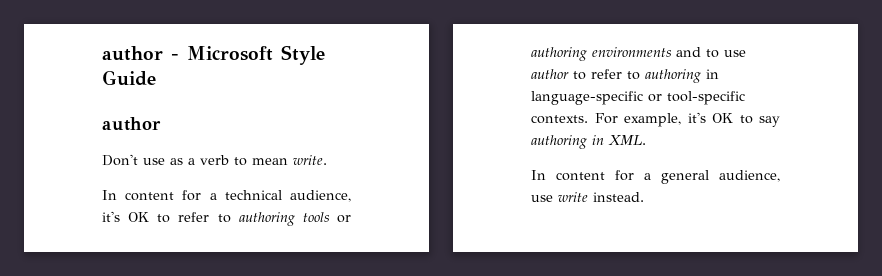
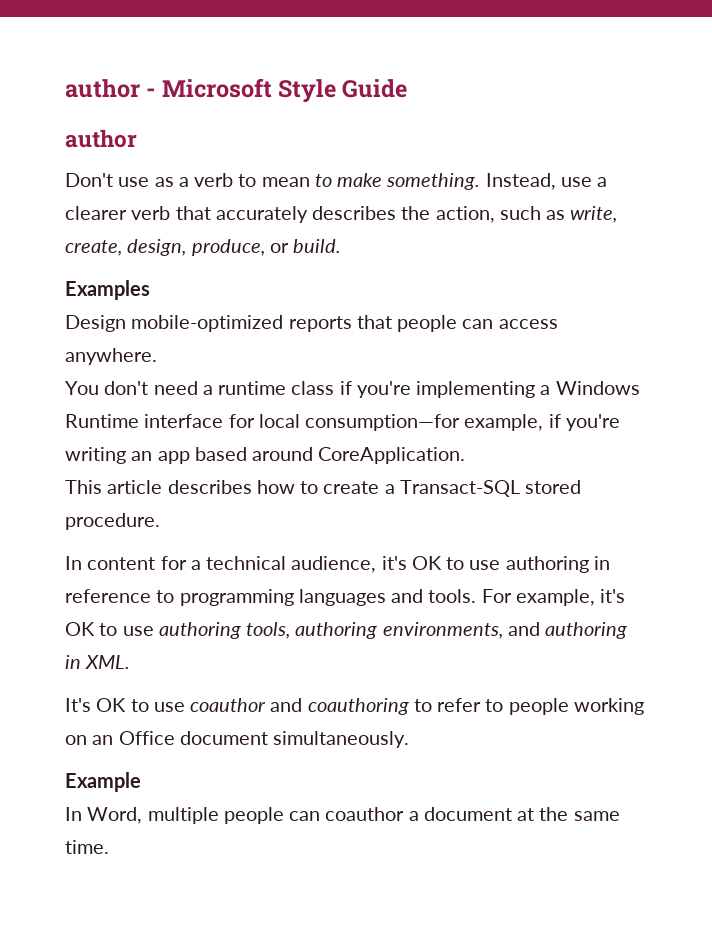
- Don't use as a verb to mean write.
+ Don't use as a verb to mean to make something. Instead, use a clearer verb that accurately describes the action, such as write, create, design, produce, or build.
+ Examples
+ Design mobile-optimized reports that people can access anywhere.
+ You don't need a runtime class if you're implementing a Windows Runtime interface for local consumption—for example, if you're writing an app based around CoreApplication.
+ This article describes how to create a Transact-SQL stored procedure.
- In content for a technical audience, it's OK to refer to authoring tools or authoring environments and to use author to refer to authoring in language-specific or tool-specific contexts.
+ In content for a technical audience, it's OK to use authoring in reference to programming languages and tools.
- For example, it's OK to say authoring in XML.
- In content for a general audience, use write instead.
+ For example, it's OK to use authoring tools, authoring environments, and authoring in XML.
+ It's OK to use coauthor and coauthoring to refer to people working on an Office document simultaneously.
+ Example
+ In Word, multiple people can coauthor a document at the same time.

